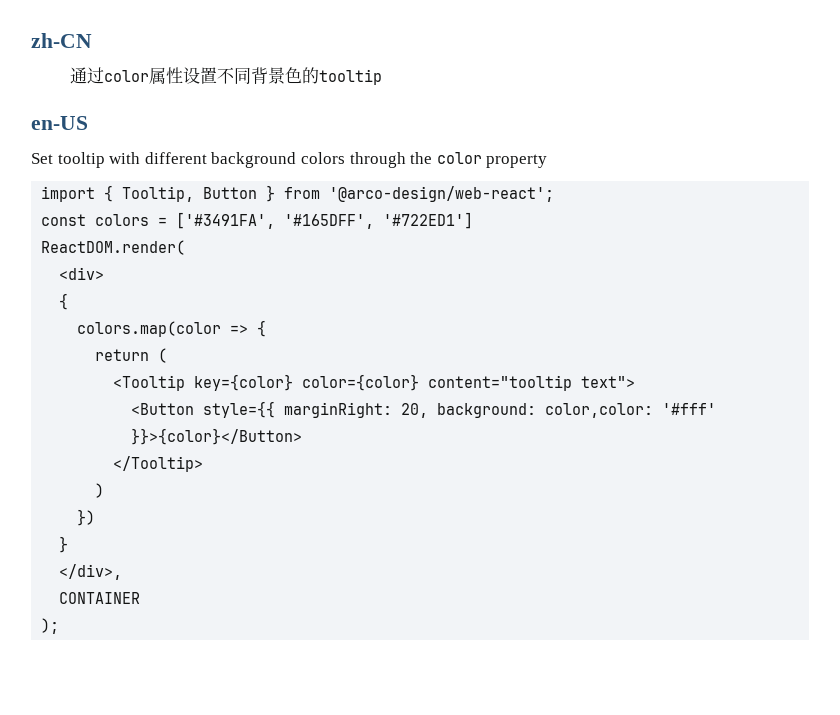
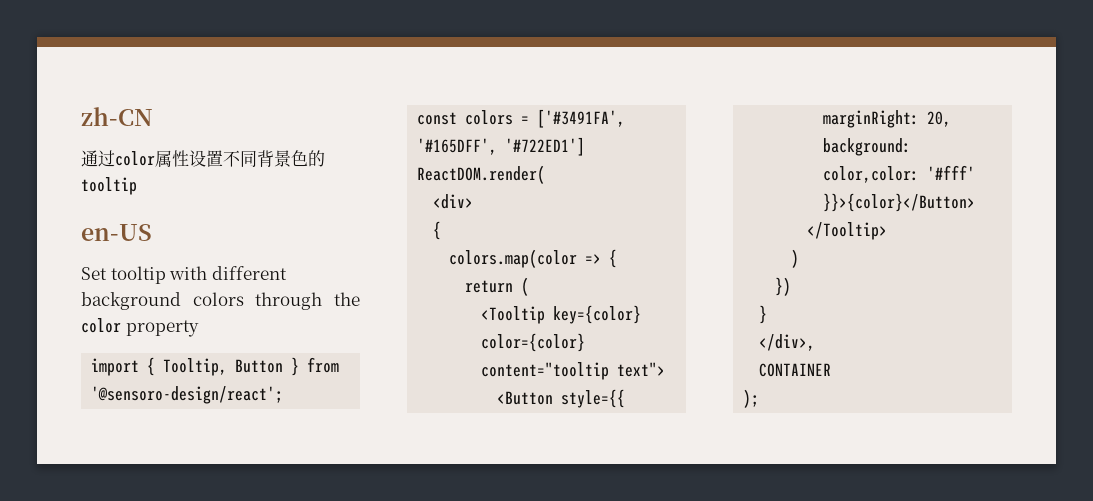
- import { Tooltip, Button } from '@arco-design/web-react';
+ import { Tooltip, Button } from '@sensoro-design/react';

